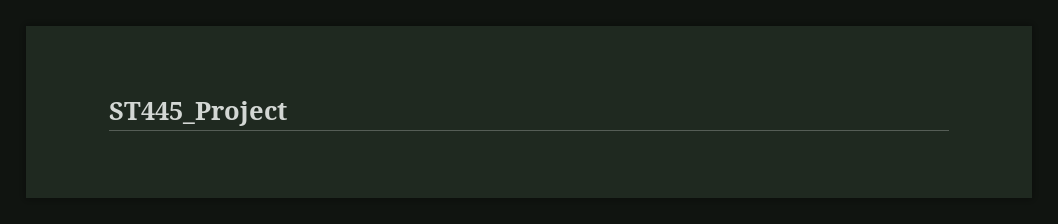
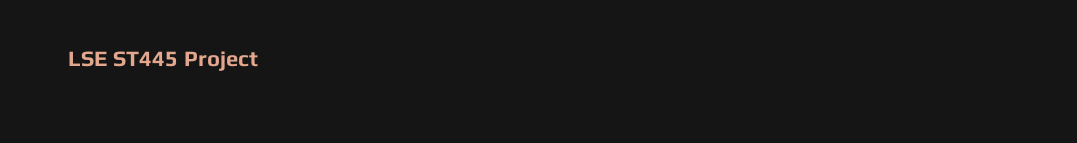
- ST445_Project
+ LSE ST445 Project

